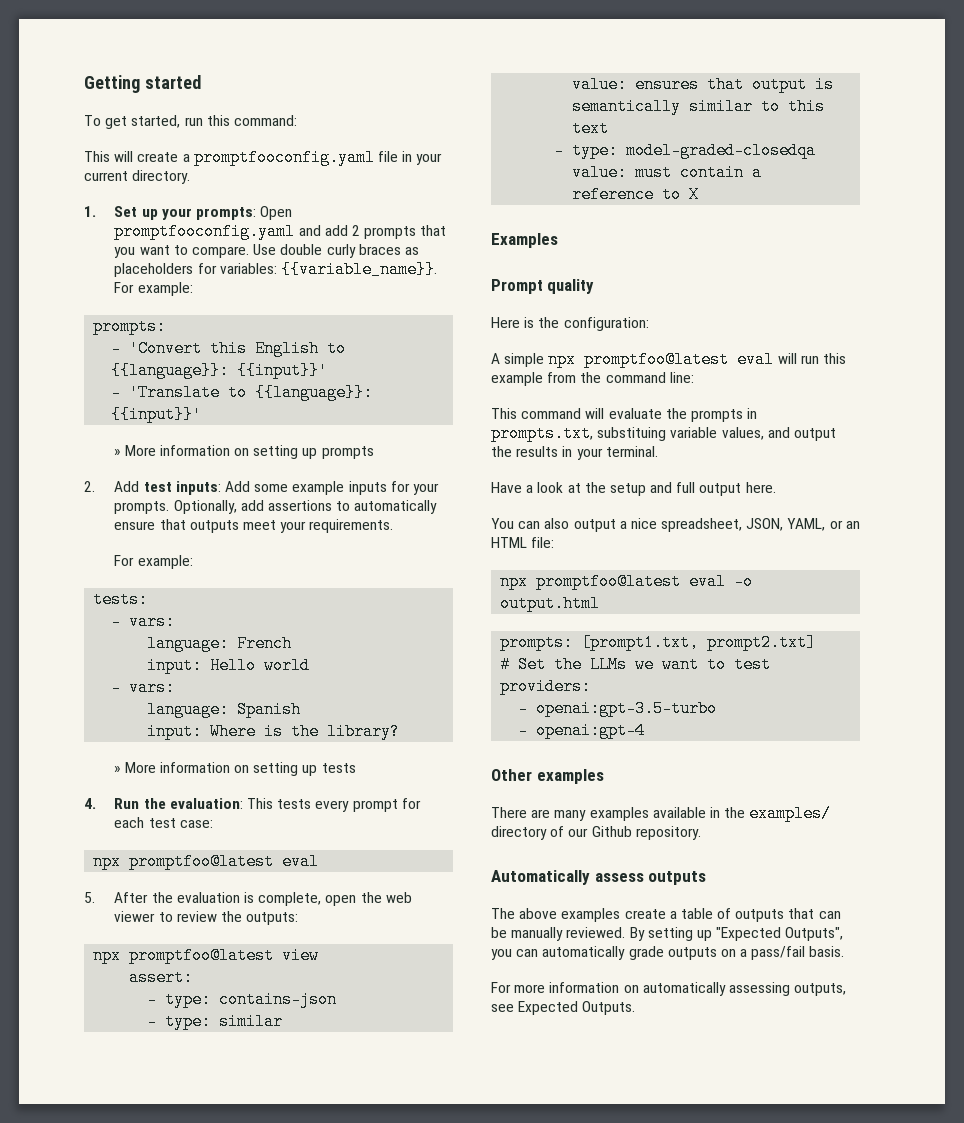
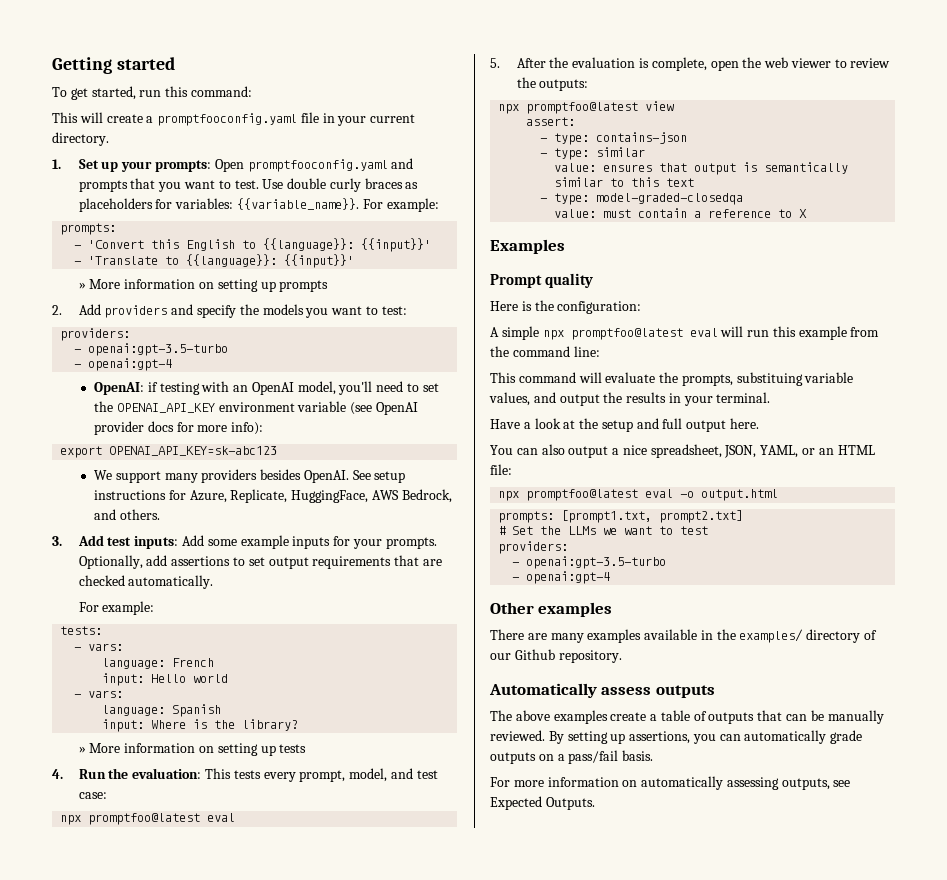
- 1. Set up your prompts: Open promptfooconfig.yaml and add 2 prompts that you want to compare.
+ 1. Set up your prompts: Open promptfooconfig.yaml and prompts that you want to test.
- 2. Add test inputs: Add some example inputs for your prompts.
+ 2. Add providers and specify the models you want to test:
+ providers:
+ - openai:gpt-3.5-turbo
+ - openai:gpt-4
+ OpenAI: if testing with an OpenAI model, you'll need to set the OPENAI_API_KEY environment variable (see OpenAI provider docs for more info):
+ export OPENAI_API_KEY=sk-abc123
+ We support many providers besides OpenAI. See setup instructions for Azure, Replicate, HuggingFace, AWS Bedrock, and others.
+ 3. Add test inputs: Add some example inputs for your prompts.
- Optionally, add assertions to automatically ensure that outputs meet your requirements.
+ Optionally, add assertions to set output requirements that are checked automatically.
- 4. Run the evaluation: This tests every prompt for each test case:
+ 4. Run the evaluation: This tests every prompt, model, and test case:
- This command will evaluate the prompts in prompts.txt, substituing variable values, and output the results in your terminal.
+ This command will evaluate the prompts, substituing variable values, and output the results in your terminal.
- By setting up "Expected Outputs", you can automatically grade outputs on a pass/fail basis.
+ By setting up assertions, you can automatically grade outputs on a pass/fail basis.

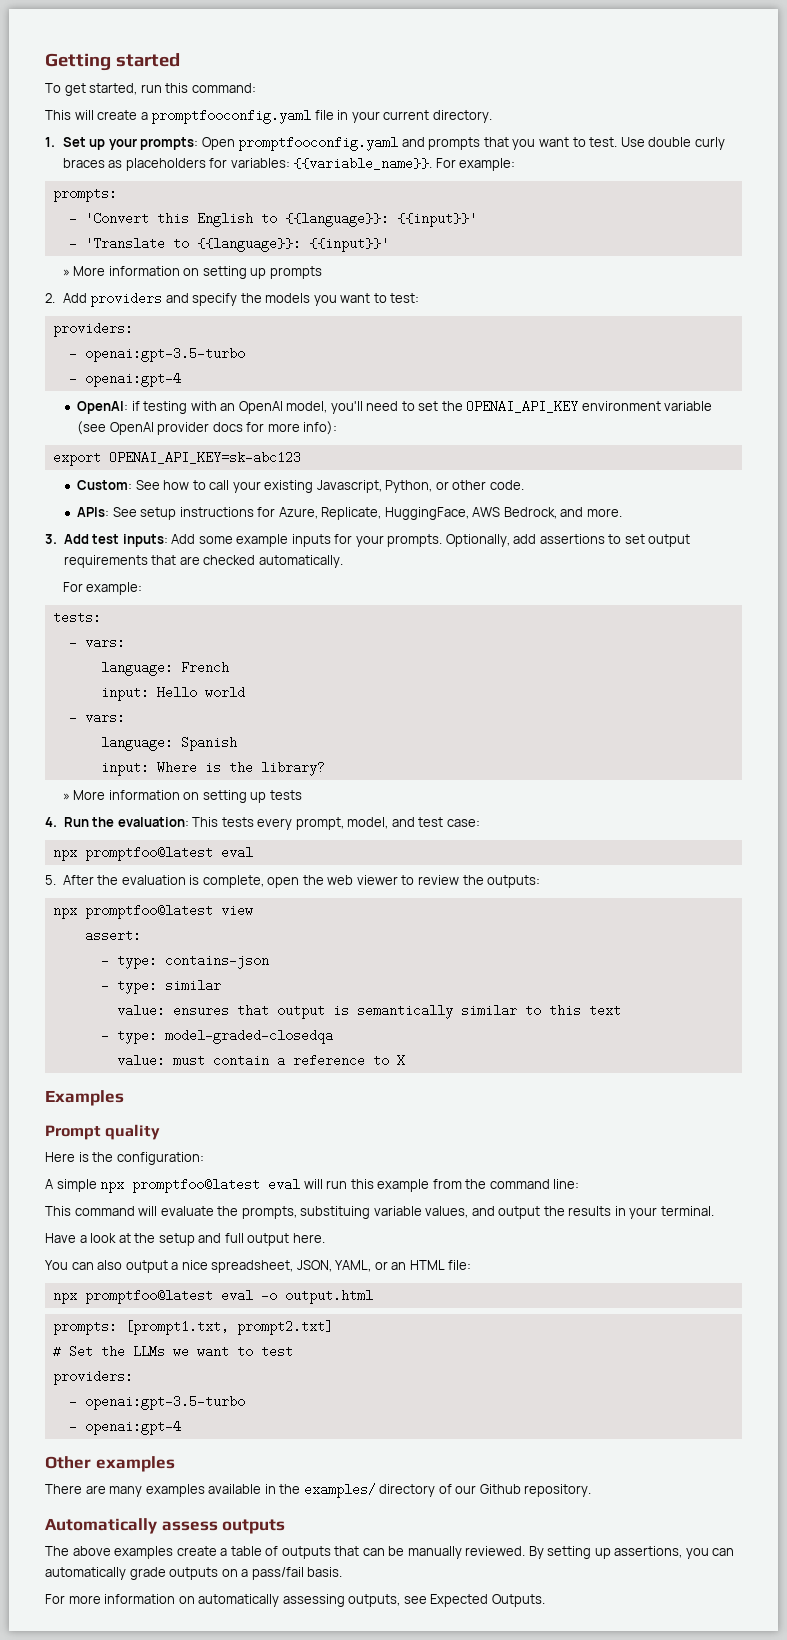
- We support many providers besides OpenAI. See setup instructions for Azure, Replicate, HuggingFace, AWS Bedrock, and others.
+ Custom: See how to call your existing Javascript, Python, or other code.
+ APIs: See setup instructions for Azure, Replicate, HuggingFace, AWS Bedrock, and more.

